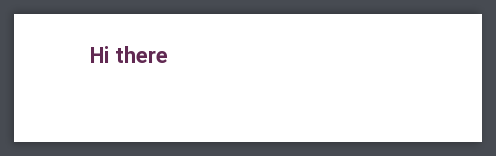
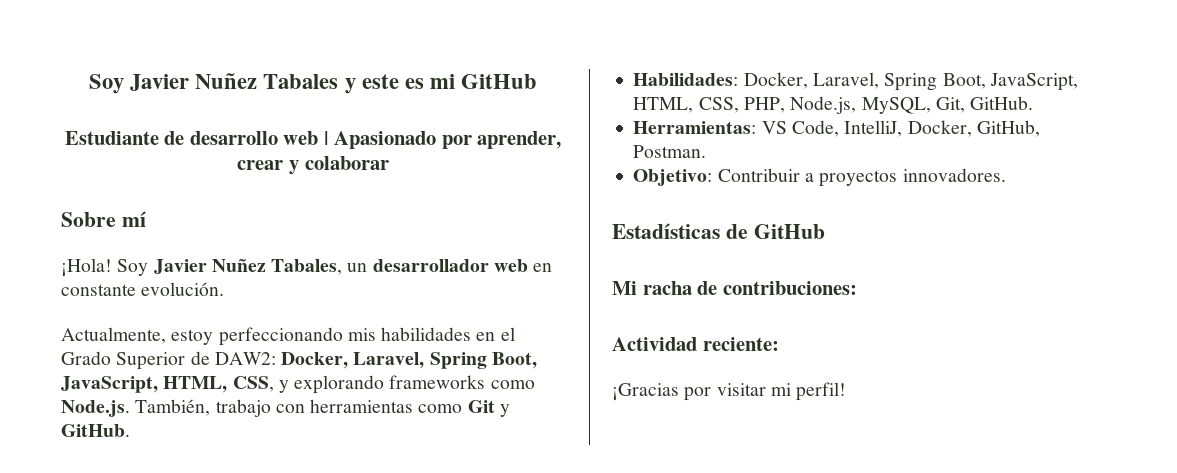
- Hi there
+ Soy Javier Nuñez Tabales y este es mi GitHub
+ Estudiante de desarrollo web | Apasionado por aprender, crear y colaborar
+ Sobre mí
+ ¡Hola! Soy Javier Nuñez Tabales, un desarrollador web en constante evolución.
+ Actualmente, estoy perfeccionando mis habilidades en el Grado Superior de DAW2: Docker, Laravel, Spring Boot, JavaScript, HTML, CSS, y explorando frameworks como Node.js. También, trabajo con herramientas como Git y GitHub.
+ Habilidades: Docker, Laravel, Spring Boot, JavaScript, HTML, CSS, PHP, Node.js, MySQL, Git, GitHub.
+ Herramientas: VS Code, IntelliJ, Docker, GitHub, Postman.
+ Objetivo: Contribuir a proyectos innovadores.
+ Estadísticas de GitHub
+ Mi racha de contribuciones:
+ Actividad reciente:
+ ¡Gracias por visitar mi perfil!

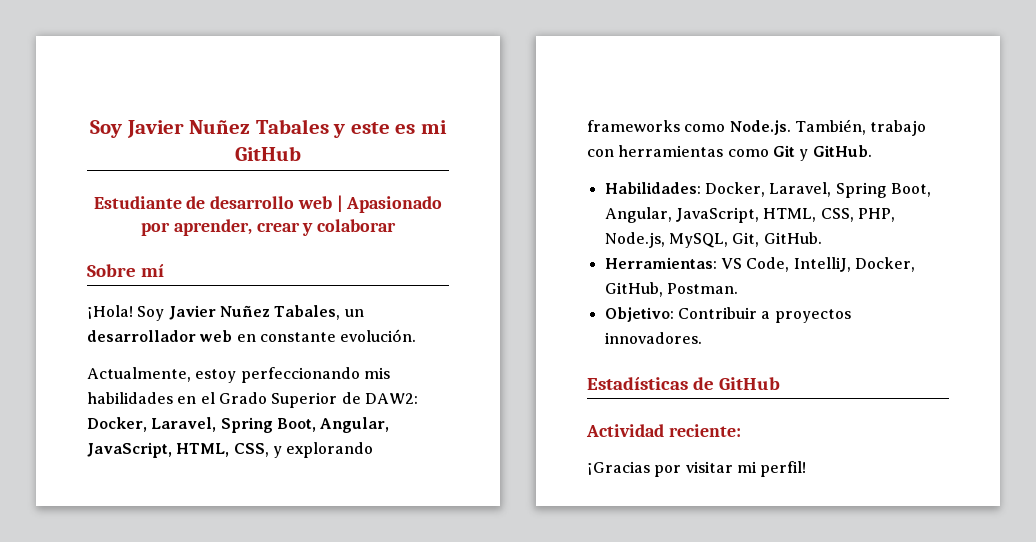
- Actualmente, estoy perfeccionando mis habilidades en el Grado Superior de DAW2: Docker, Laravel, Spring Boot, JavaScript, HTML, CSS, y explorando frameworks como Node.js. También, trabajo con herramientas como Git y GitHub.
+ Actualmente, estoy perfeccionando mis habilidades en el Grado Superior de DAW2: Docker, Laravel, Spring Boot, Angular, JavaScript, HTML, CSS, y explorando frameworks como Node.js. También, trabajo con herramientas como Git y GitHub.
- Habilidades: Docker, Laravel, Spring Boot, JavaScript, HTML, CSS, PHP, Node.js, MySQL, Git, GitHub.
+ Habilidades: Docker, Laravel, Spring Boot, Angular, JavaScript, HTML, CSS, PHP, Node.js, MySQL, Git, GitHub.
- Mi racha de contribuciones:

